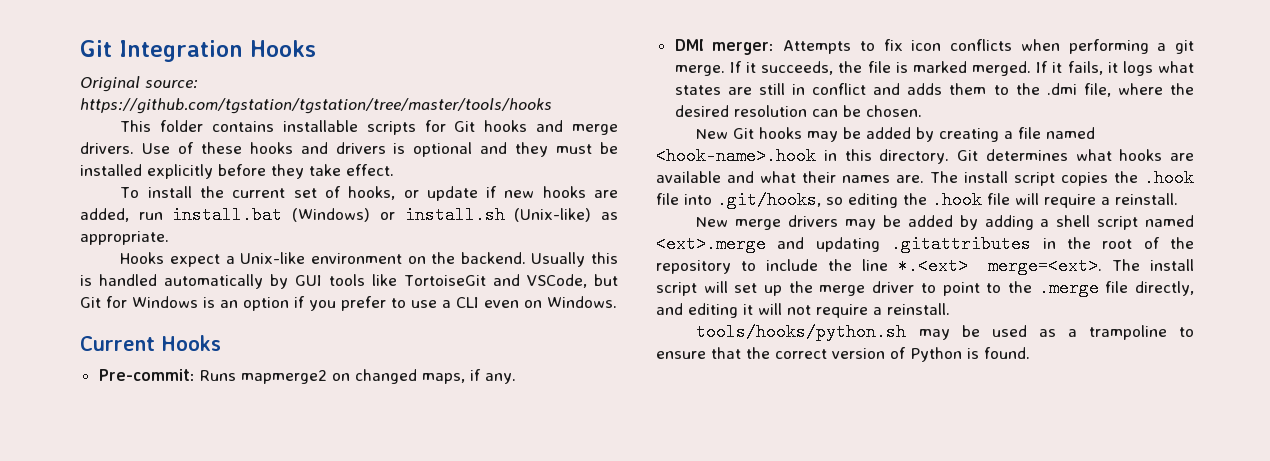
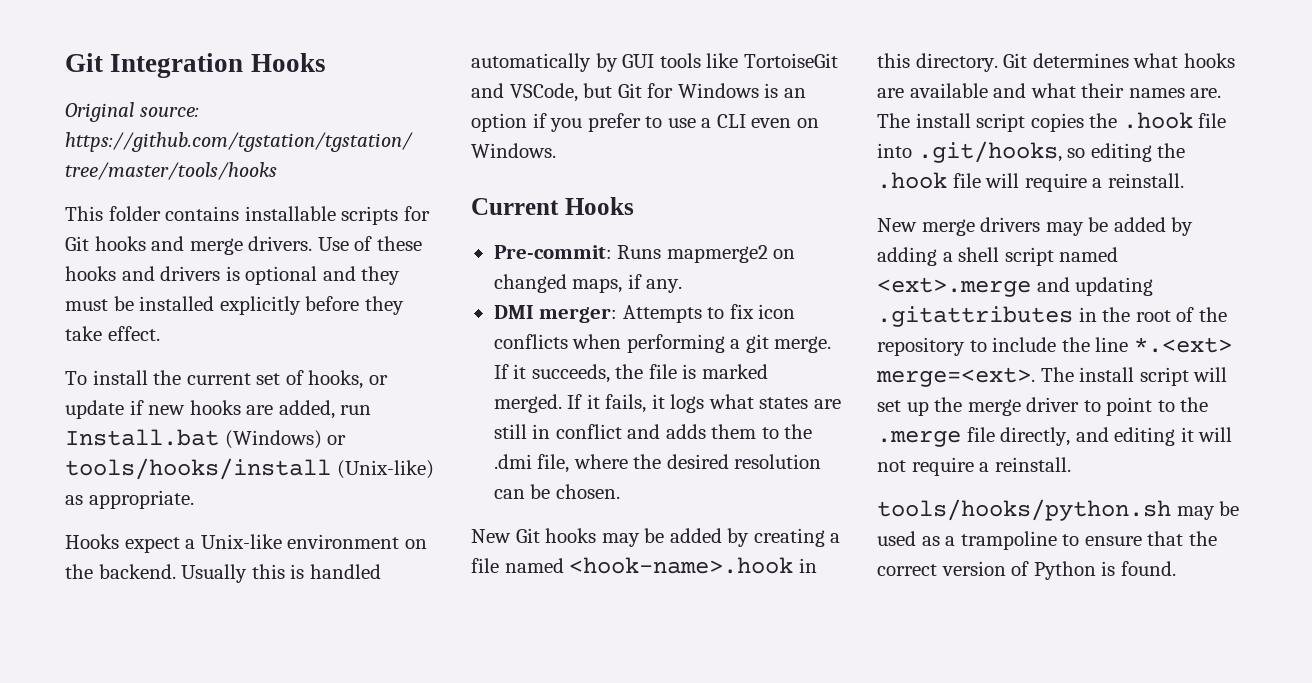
- To install the current set of hooks, or update if new hooks are added, run install.bat (Windows) or install.sh (Unix-like) as appropriate.
+ To install the current set of hooks, or update if new hooks are added, run Install.bat (Windows) or tools/hooks/install (Unix-like) as appropriate.

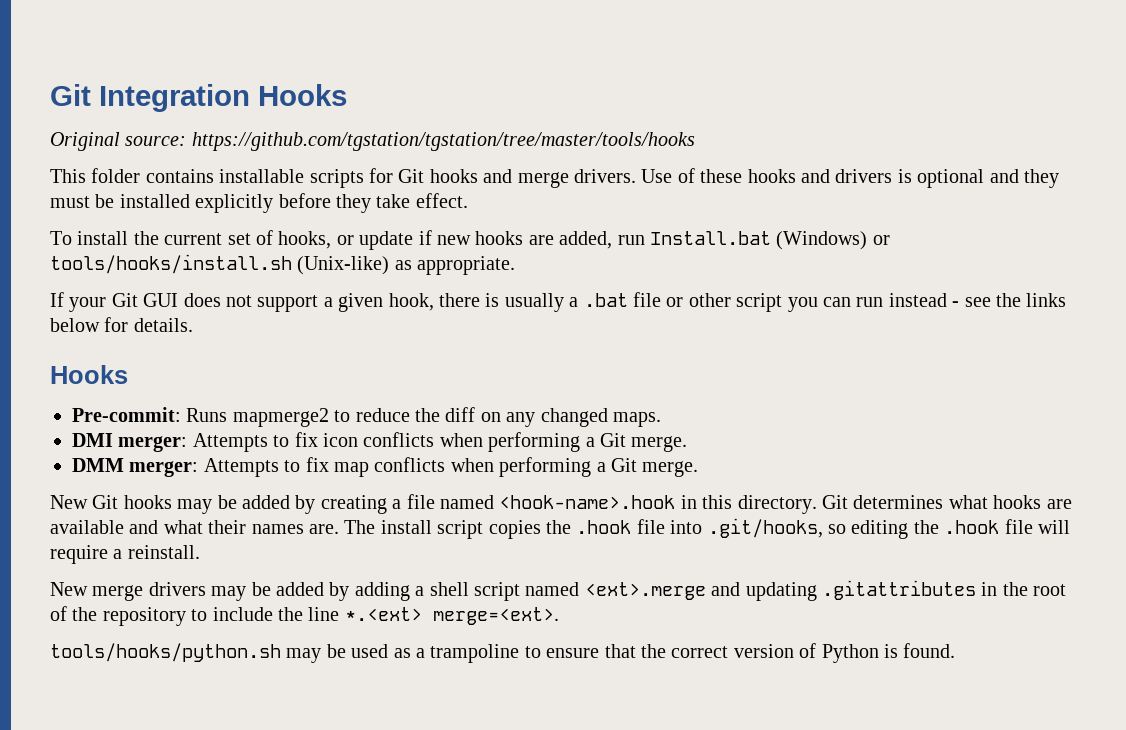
- To install the current set of hooks, or update if new hooks are added, run Install.bat (Windows) or tools/hooks/install (Unix-like) as appropriate.
+ To install the current set of hooks, or update if new hooks are added, run Install.bat (Windows) or tools/hooks/install.sh (Unix-like) as appropriate.
- Hooks expect a Unix-like environment on the backend. Usually this is handled automatically by GUI tools like TortoiseGit and VSCode, but Git for Windows is an option if you prefer to use a CLI even on Windows.
- Current Hooks
- Pre-commit: Runs mapmerge2 on changed maps, if any.
+ If your Git GUI does not support a given hook, there is usually a .bat file or other script you can run instead - see the links below for details.
+ Hooks
+ Pre-commit: Runs mapmerge2 to reduce the diff on any changed maps.
- DMI merger: Attempts to fix icon conflicts when performing a git merge. If it succeeds, the file is marked merged. If it fails, it logs what states are still in conflict and adds them to the .dmi file, where the desired resolution can be chosen.
+ DMI merger: Attempts to fix icon conflicts when performing a Git merge.
+ DMM merger: Attempts to fix map conflicts when performing a Git merge.
- The install script will set up the merge driver to point to the .merge file directly, and editing it will not require a reinstall.

